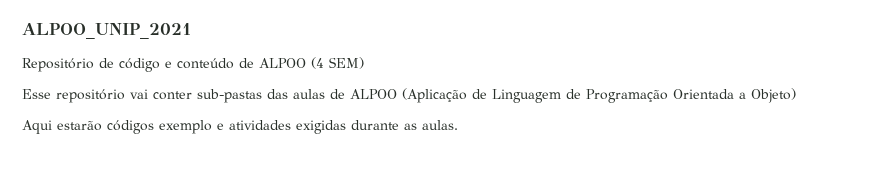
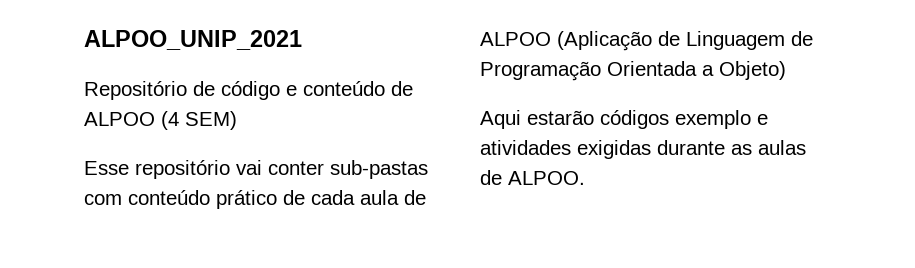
- Esse repositório vai conter sub-pastas das aulas de ALPOO (Aplicação de Linguagem de Programação Orientada a Objeto)
+ Esse repositório vai conter sub-pastas com conteúdo prático de cada aula de ALPOO (Aplicação de Linguagem de Programação Orientada a Objeto)
- Aqui estarão códigos exemplo e atividades exigidas durante as aulas.
+ Aqui estarão códigos exemplo e atividades exigidas durante as aulas de ALPOO.

